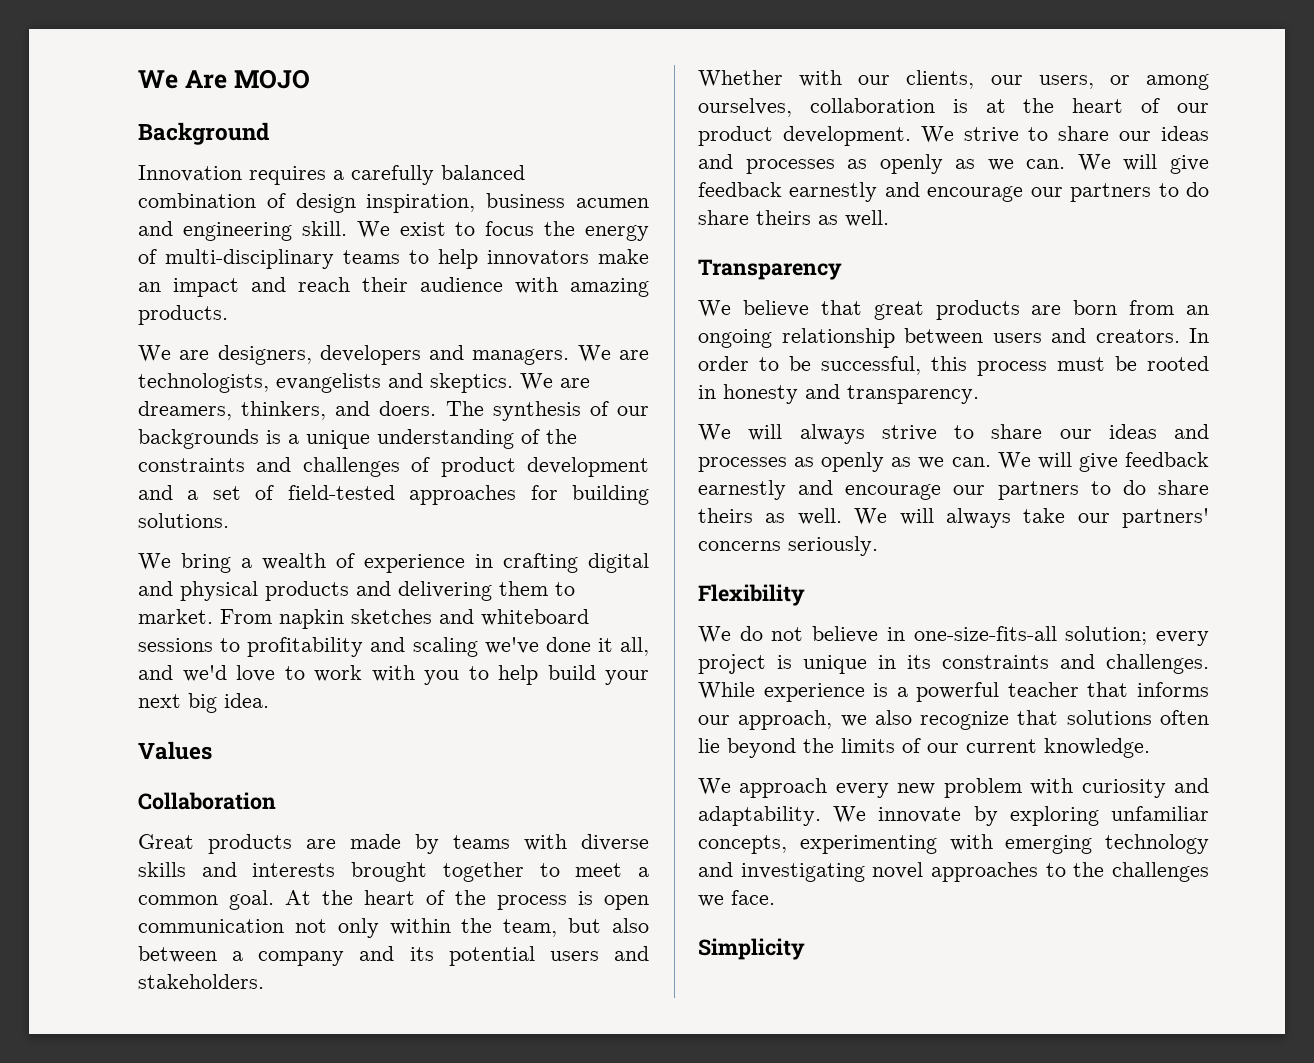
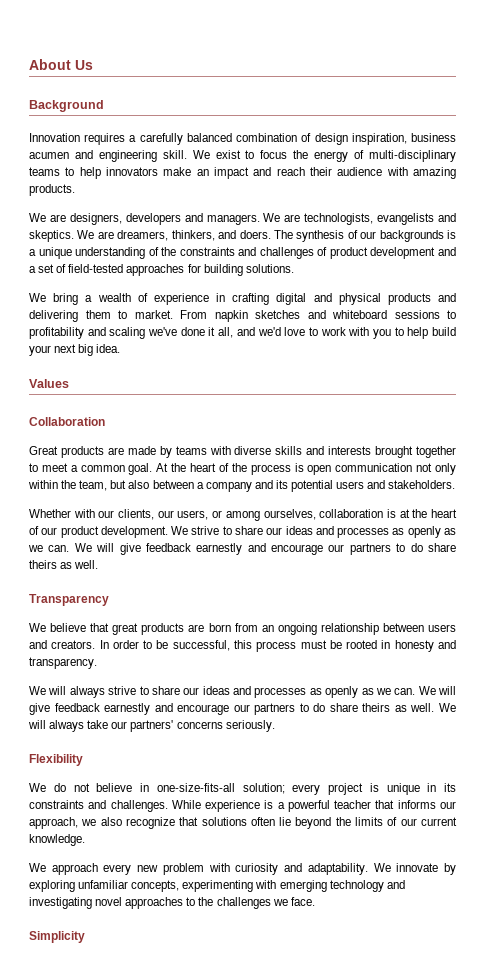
- We Are MOJO
+ About Us

